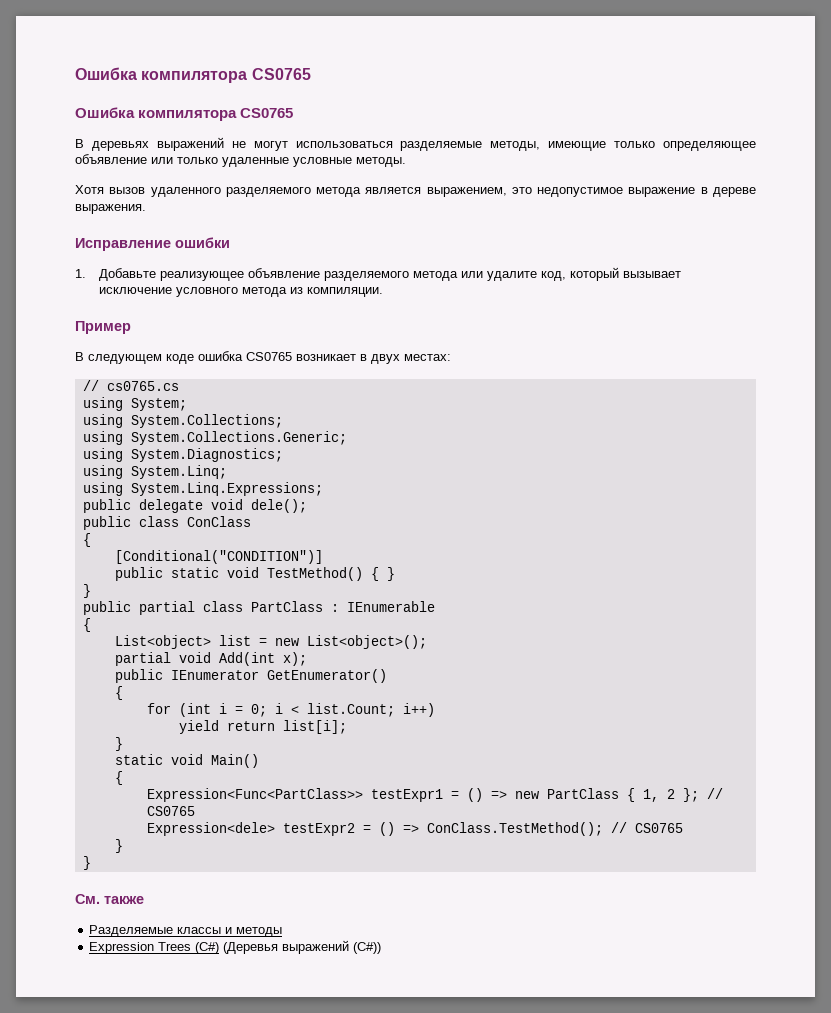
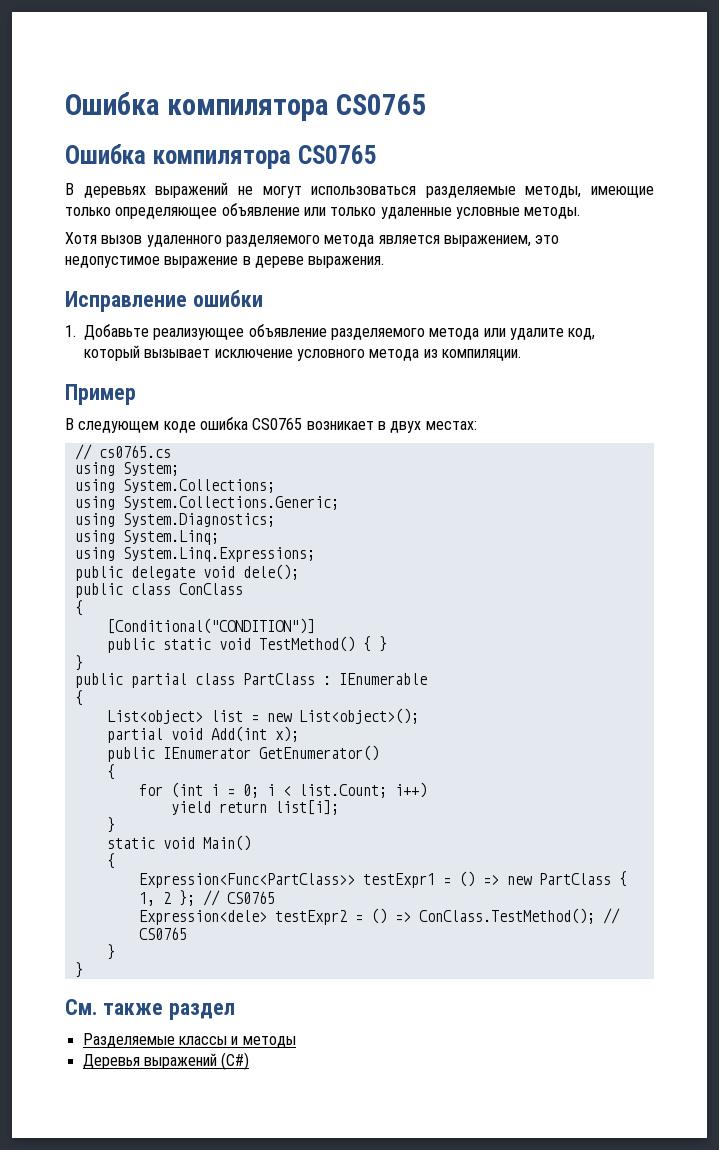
- См. также
+ См. также раздел
- Expression Trees (C#) (Деревья выражений (C#))
+ Деревья выражений (C#)

